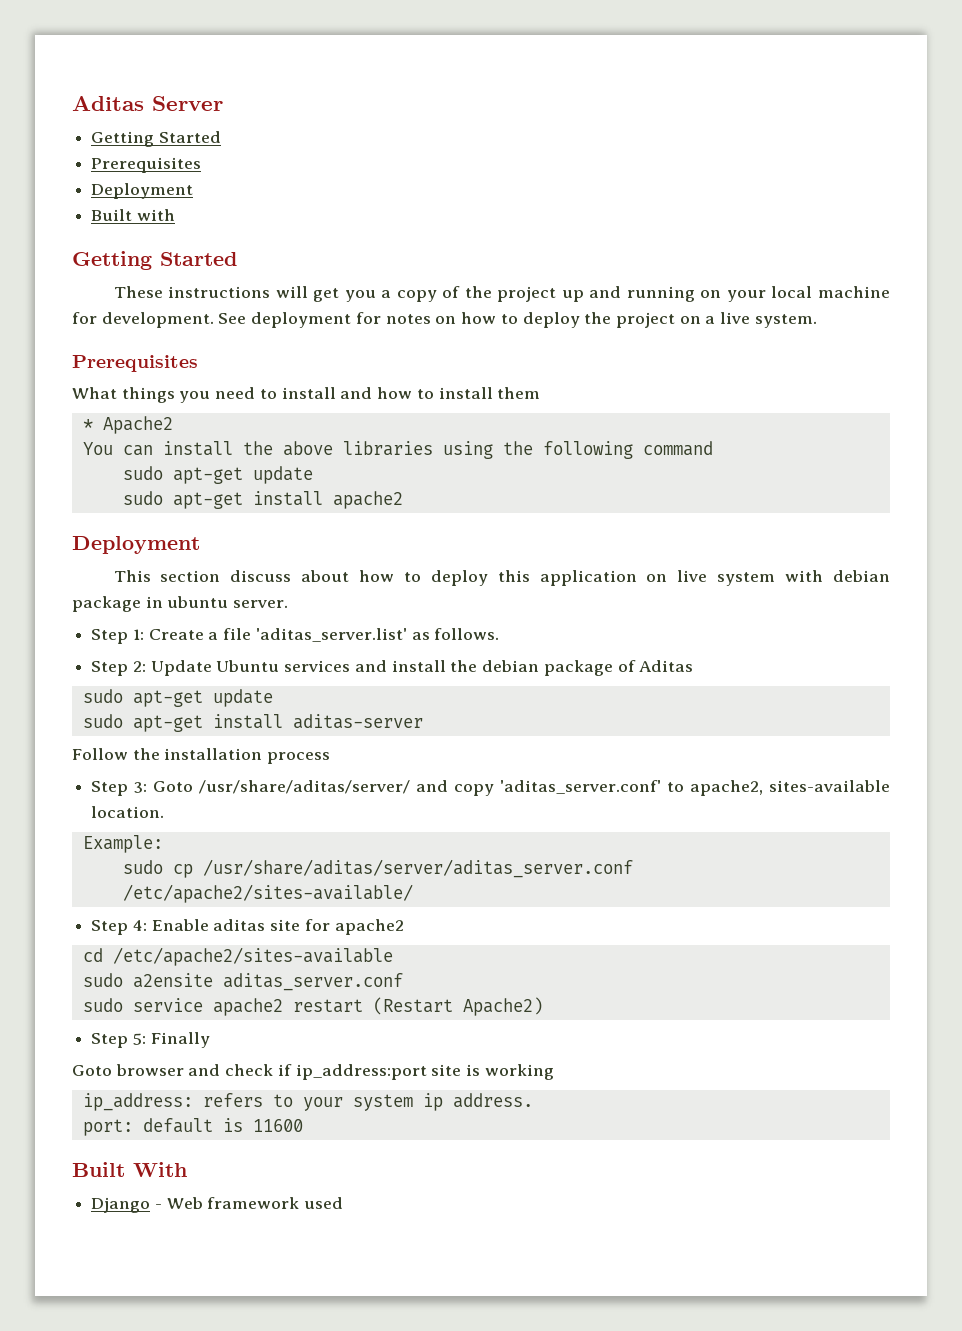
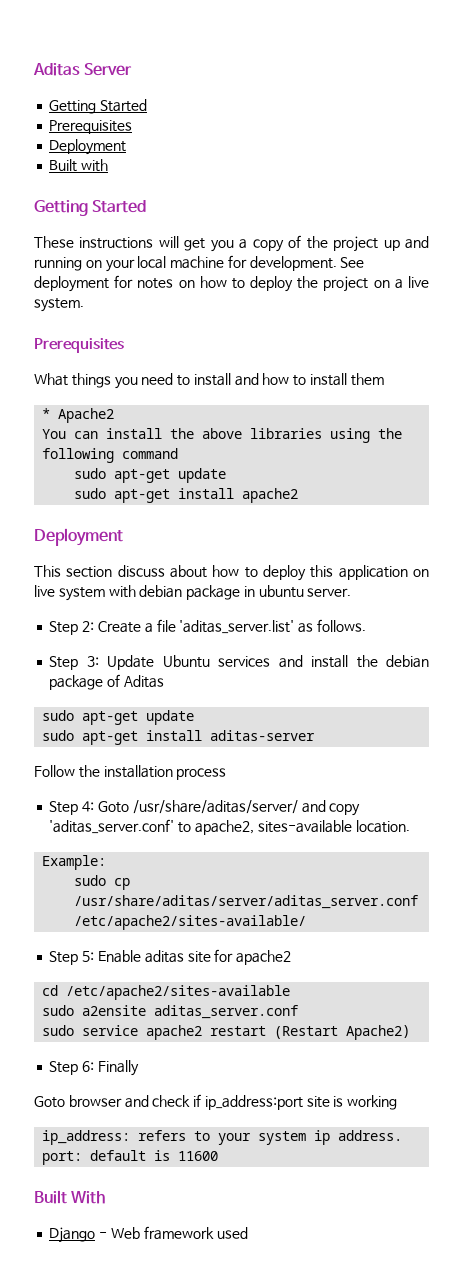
- Step 1: Create a file 'aditas_server.list' as follows.
+ Step 2: Create a file 'aditas_server.list' as follows.
- Step 2: Update Ubuntu services and install the debian package of Aditas
+ Step 3: Update Ubuntu services and install the debian package of Aditas
- Step 3: Goto /usr/share/aditas/server/ and copy 'aditas_server.conf' to apache2, sites-available location.
+ Step 4: Goto /usr/share/aditas/server/ and copy 'aditas_server.conf' to apache2, sites-available location.
- Step 4: Enable aditas site for apache2
+ Step 5: Enable aditas site for apache2
- Step 5: Finally
+ Step 6: Finally

